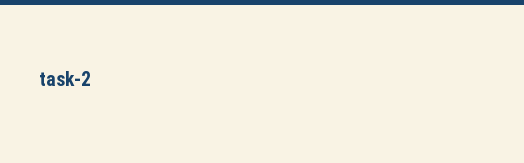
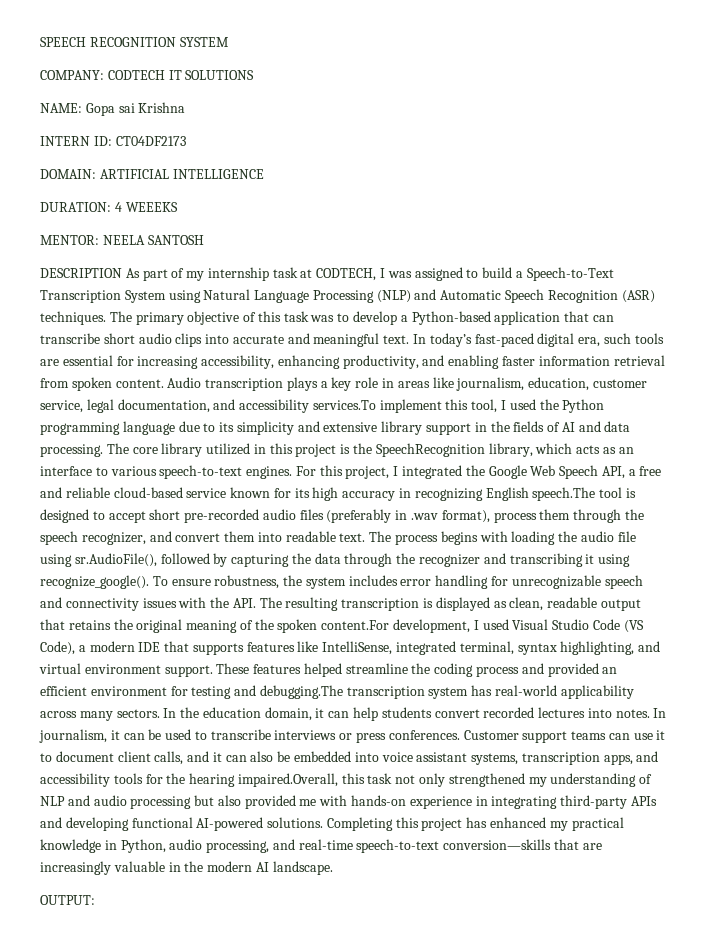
- task-2
+ SPEECH RECOGNITION SYSTEM
+ COMPANY: CODTECH IT SOLUTIONS
+ NAME: Gopa sai Krishna
+ INTERN ID: CT04DF2173
+ DOMAIN: ARTIFICIAL INTELLIGENCE
+ DURATION: 4 WEEEKS
+ MENTOR: NEELA SANTOSH
+ DESCRIPTION As part of my internship task at CODTECH, I was assigned to build a Speech-to-Text Transcription System using Natural Language Processing (NLP) and Automatic Speech Recognition (ASR) techniques. The primary objective of this task was to develop a Python-based application that can transcribe short audio clips into accurate and meaningful text. In today’s fast-paced digital era, such tools are essential for increasing accessibility, enhancing productivity, and enabling faster information retrieval from spoken content. Audio transcription plays a key role in areas like journalism, education, customer service, legal documentation, and accessibility services.To implement this tool, I used the Python programming language due to its simplicity and extensive library support in the fields of AI and data processing. The core library utilized in this project is the SpeechRecognition library, which acts as an interface to various speech-to-text engines. For this project, I integrated the Google Web Speech API, a free and reliable cloud-based service known for its high accuracy in recognizing English speech.The tool is designed to accept short pre-recorded audio files (preferably in .wav format), process them through the speech recognizer, and convert them into readable text. The process begins with loading the audio file using sr.AudioFile(), followed by capturing the data through the recognizer and transcribing it using recognize_google(). To ensure robustness, the system includes error handling for unrecognizable speech and connectivity issues with the API. The resulting transcription is displayed as clean, readable output that retains the original meaning of the spoken content.For development, I used Visual Studio Code (VS Code), a modern IDE that supports features like IntelliSense, integrated terminal, syntax highlighting, and virtual environment support. These features helped streamline the coding process and provided an efficient environment for testing and debugging.The transcription system has real-world applicability across many sectors. In the education domain, it can help students convert recorded lectures into notes. In journalism, it can be used to transcribe interviews or press conferences. Customer support teams can use it to document client calls, and it can also be embedded into voice assistant systems, transcription apps, and accessibility tools for the hearing impaired.Overall, this task not only strengthened my understanding of NLP and audio processing but also provided me with hands-on experience in integrating third-party APIs and developing functional AI-powered solutions. Completing this project has enhanced my practical knowledge in Python, audio processing, and real-time speech-to-text conversion—skills that are increasingly valuable in the modern AI landscape.
+ OUTPUT:

